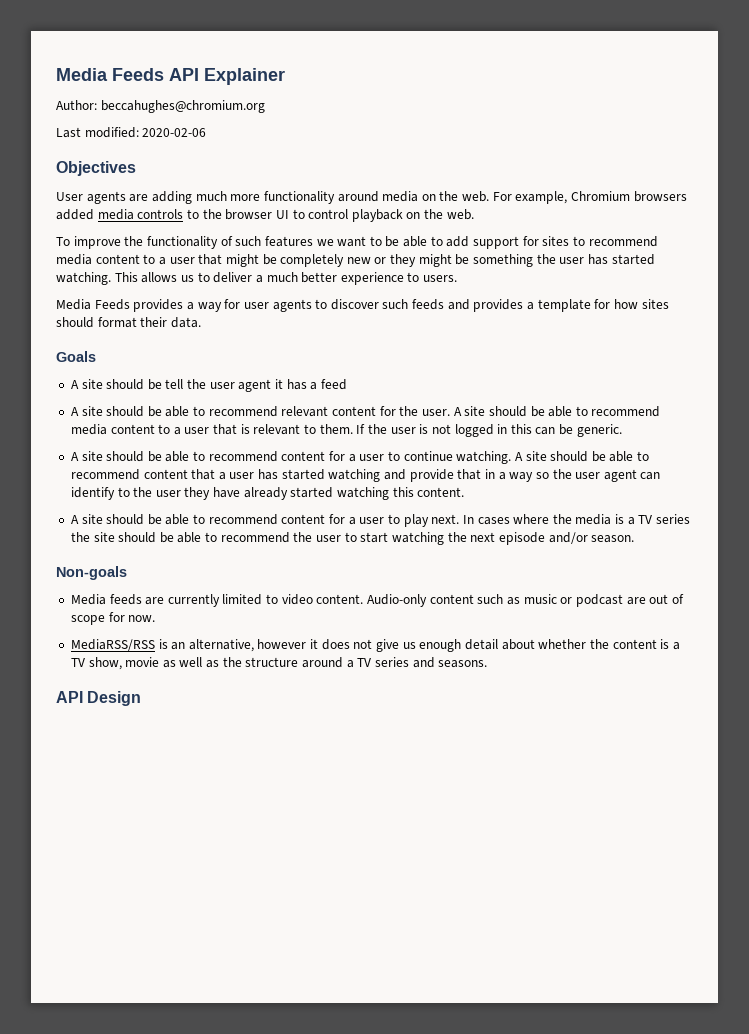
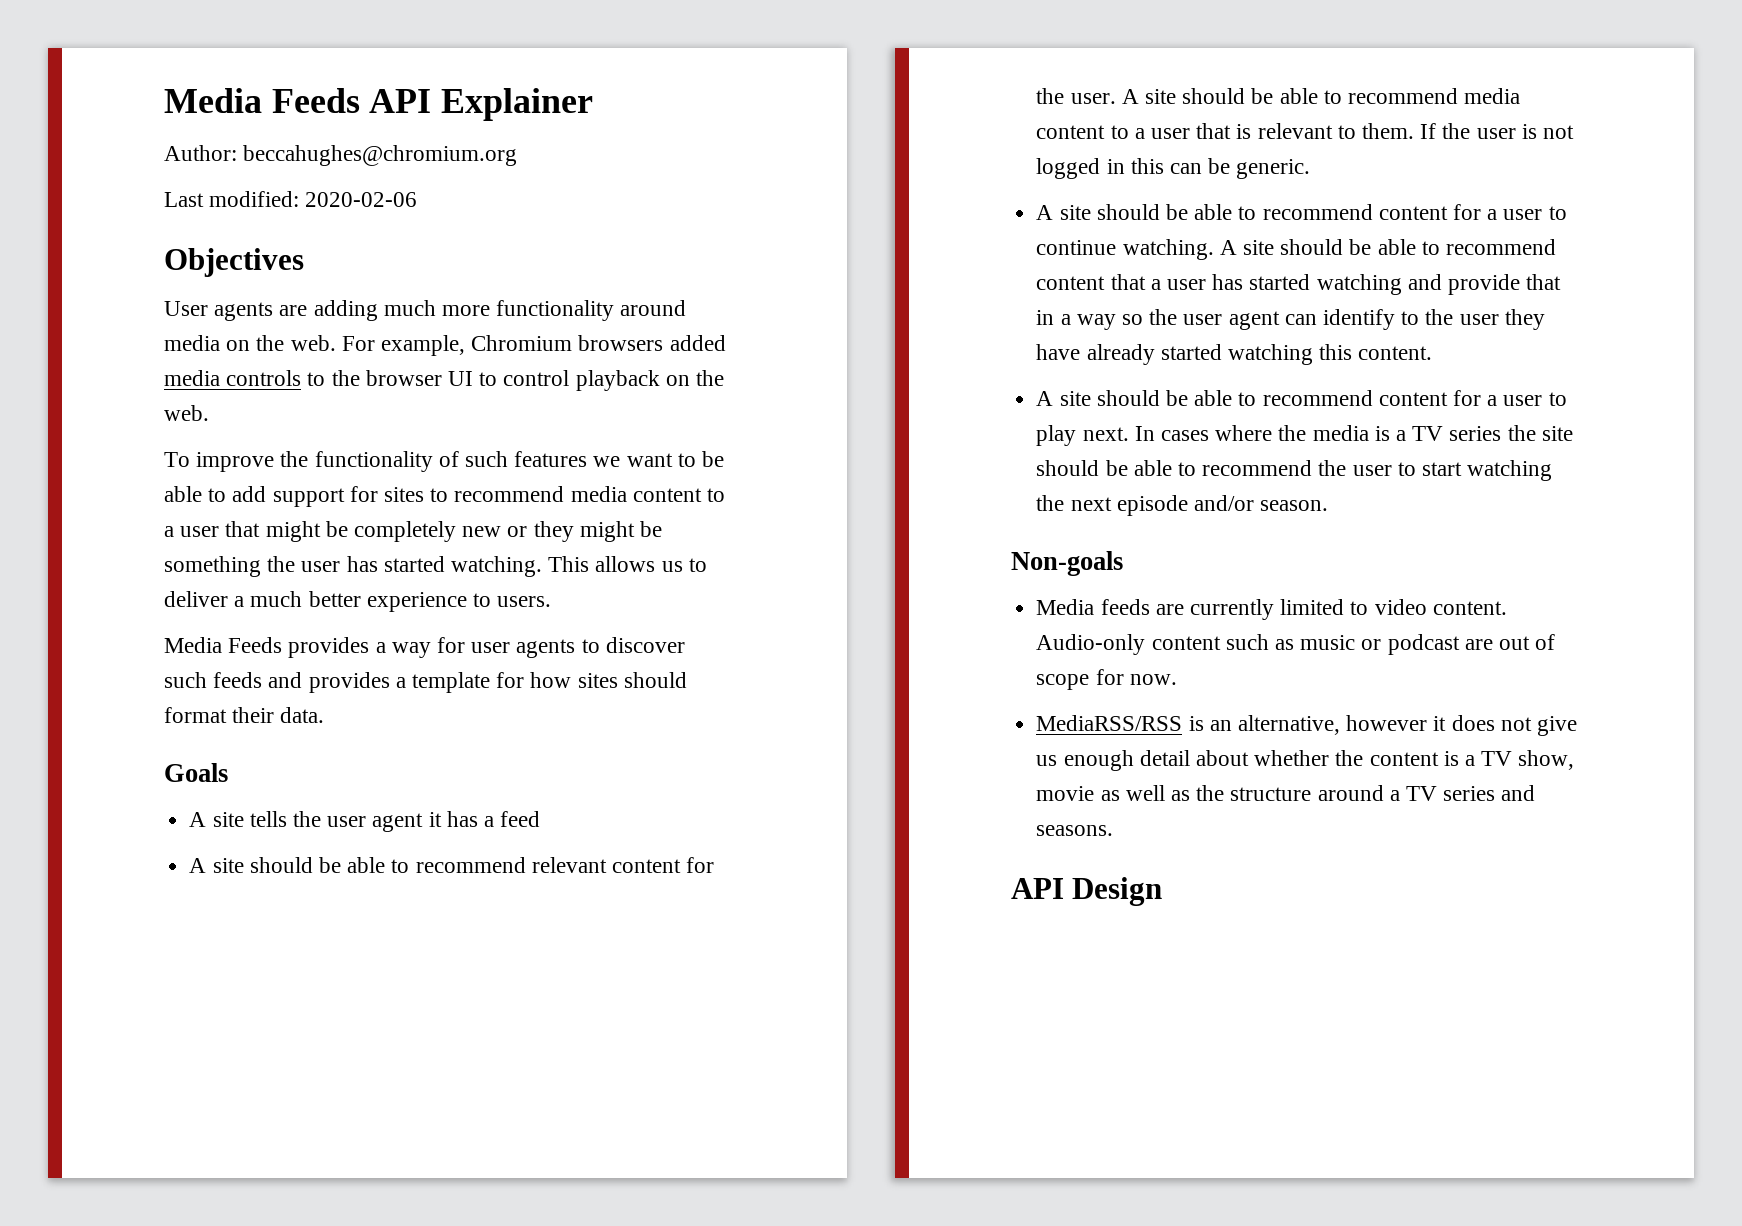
- A site should be tell the user agent it has a feed
+ A site tells the user agent it has a feed

